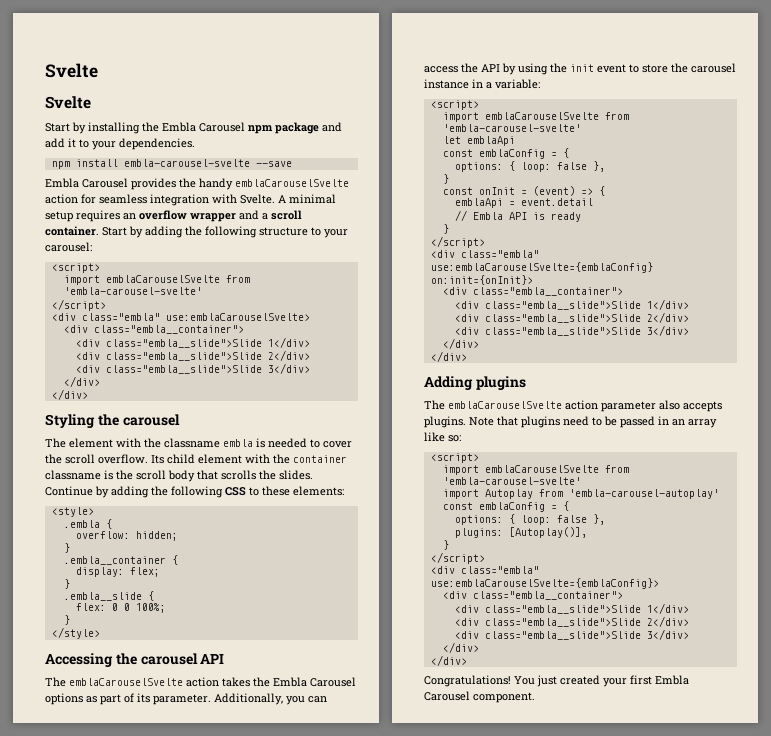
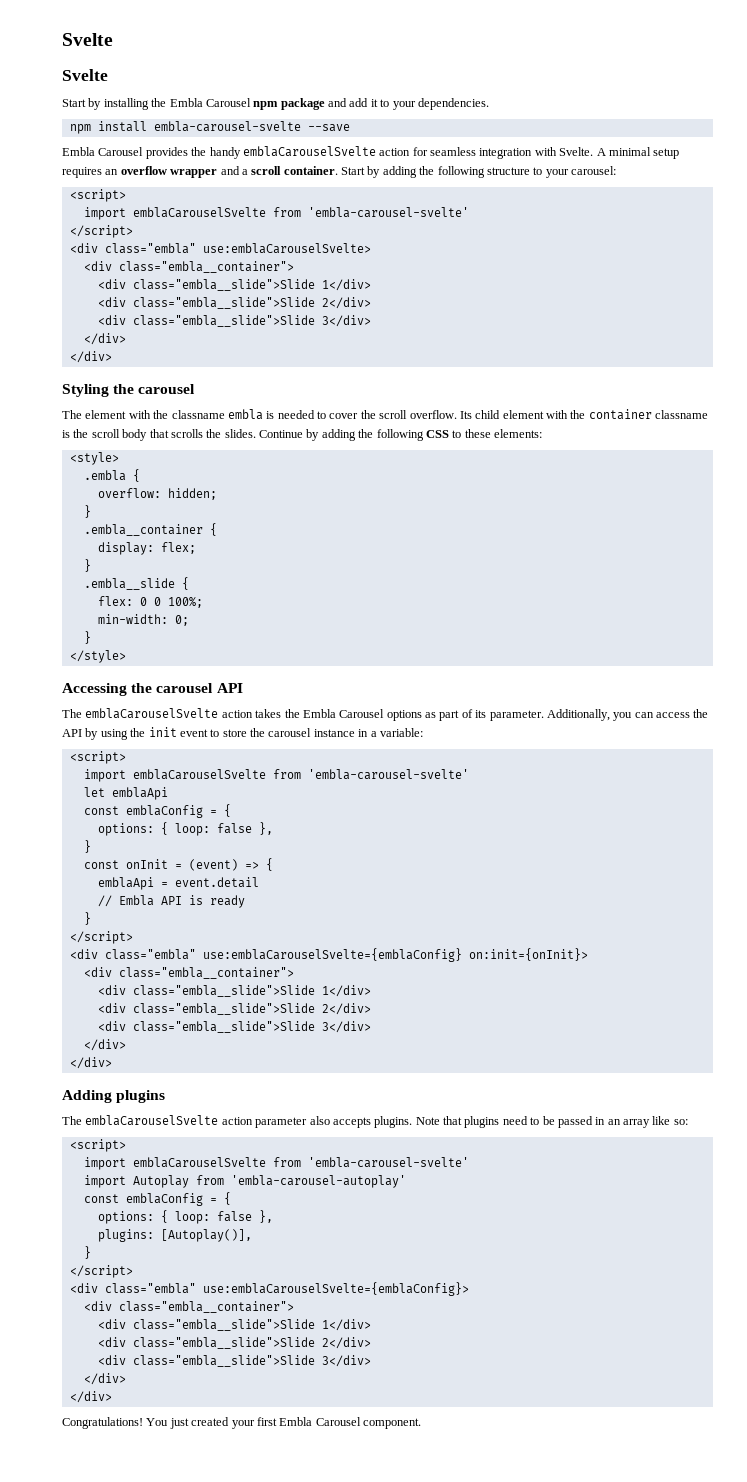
+ min-width: 0;

